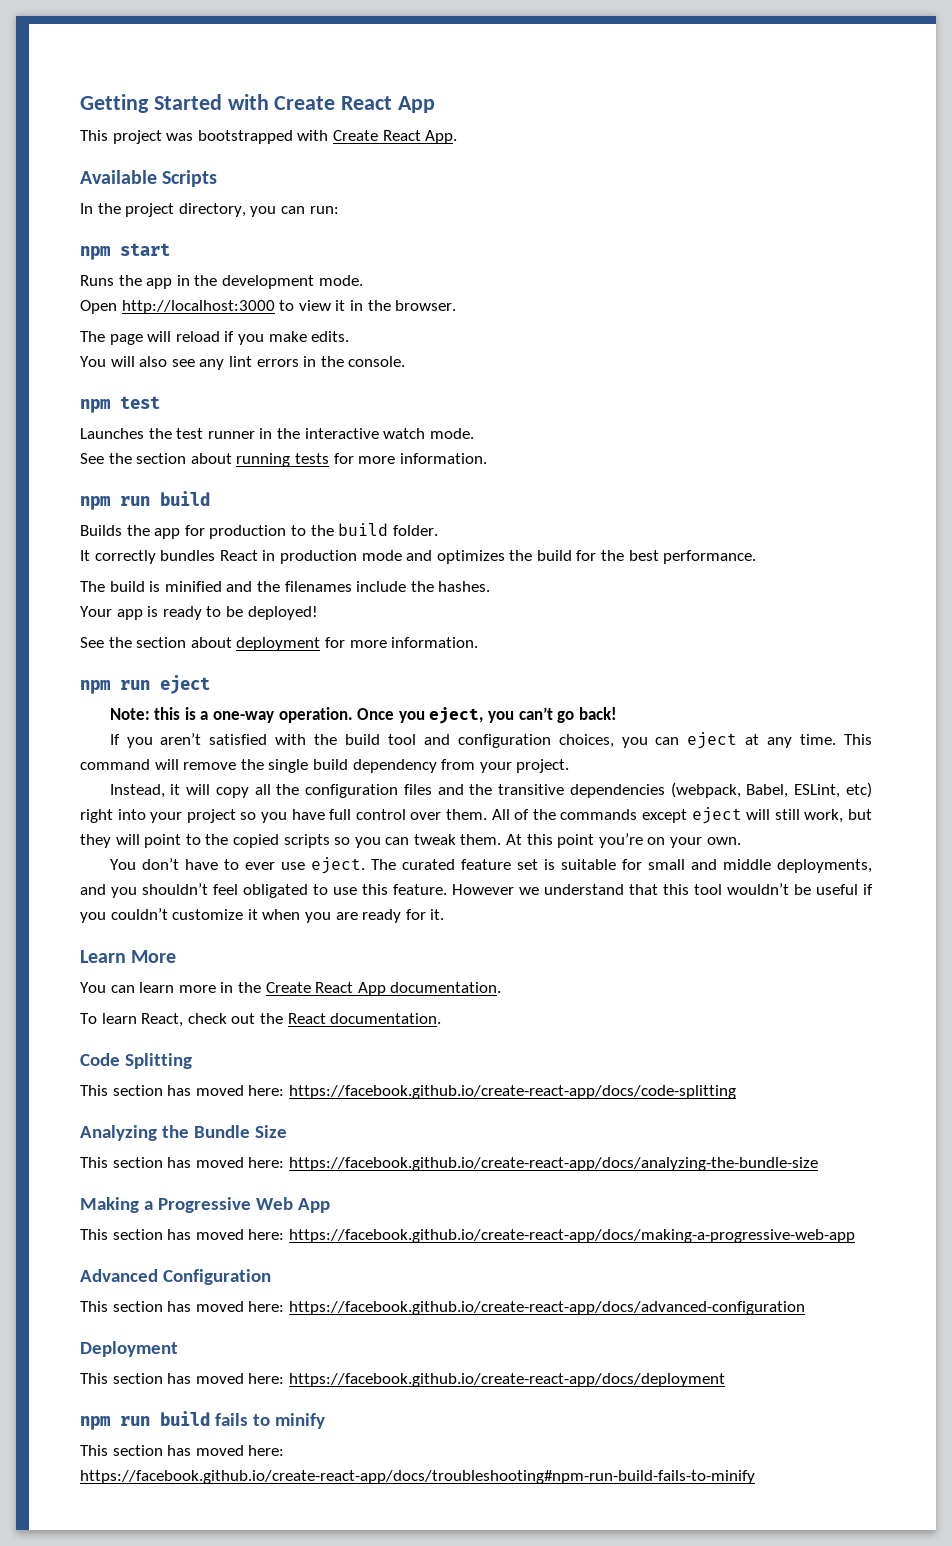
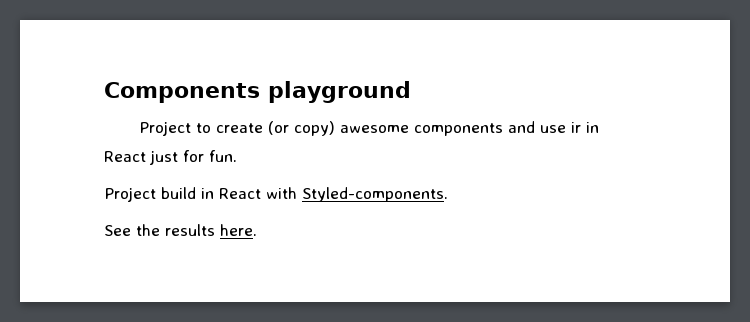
- Getting Started with Create React App
- This project was bootstrapped with Create React App.
- Available Scripts
- In the project directory, you can run:
- npm start
- Runs the app in the development mode.
- Open http://localhost:3000 to view it in the browser.
- The page will reload if you make edits.
- You will also see any lint errors in the console.
- npm test
- Launches the test runner in the interactive watch mode.
- See the section about running tests for more information.
- npm run build
- Builds the app for production to the build folder.
- It correctly bundles React in production mode and optimizes the build for the best performance.
- The build is minified and the filenames include the hashes.
- Your app is ready to be deployed!
- See the section about deployment for more information.
- npm run eject
- Note: this is a one-way operation. Once you eject, you can’t go back!
- If you aren’t satisfied with the build tool and configuration choices, you can eject at any time. This command will remove the single build dependency from your project.
- Instead, it will copy all the configuration files and the transitive dependencies (webpack, Babel, ESLint, etc) right into your project so you have full control over them. All of the commands except eject will still work, but they will point to the copied scripts so you can tweak them. At this point you’re on your own.
- You don’t have to ever use eject. The curated feature set is suitable for small and middle deployments, and you shouldn’t feel obligated to use this feature. However we understand that this tool wouldn’t be useful if you couldn’t customize it when you are ready for it.
- Learn More
- You can learn more in the Create React App documentation.
- To learn React, check out the React documentation.
- Code Splitting
- This section has moved here: https://facebook.github.io/create-react-app/docs/code-splitting
- Analyzing the Bundle Size
- This section has moved here: https://facebook.github.io/create-react-app/docs/analyzing-the-bundle-size
- Making a Progressive Web App
- This section has moved here: https://facebook.github.io/create-react-app/docs/making-a-progressive-web-app
- Advanced Configuration
- This section has moved here: https://facebook.github.io/create-react-app/docs/advanced-configuration
- Deployment
- This section has moved here: https://facebook.github.io/create-react-app/docs/deployment
- npm run build fails to minify
- This section has moved here: https://facebook.github.io/create-react-app/docs/troubleshooting#npm-run-build-fails-to-minify
+ Components playground
+ Project to create (or copy) awesome components and use ir in React just for fun.
+ Project build in React with Styled-components.
+ See the results here.

